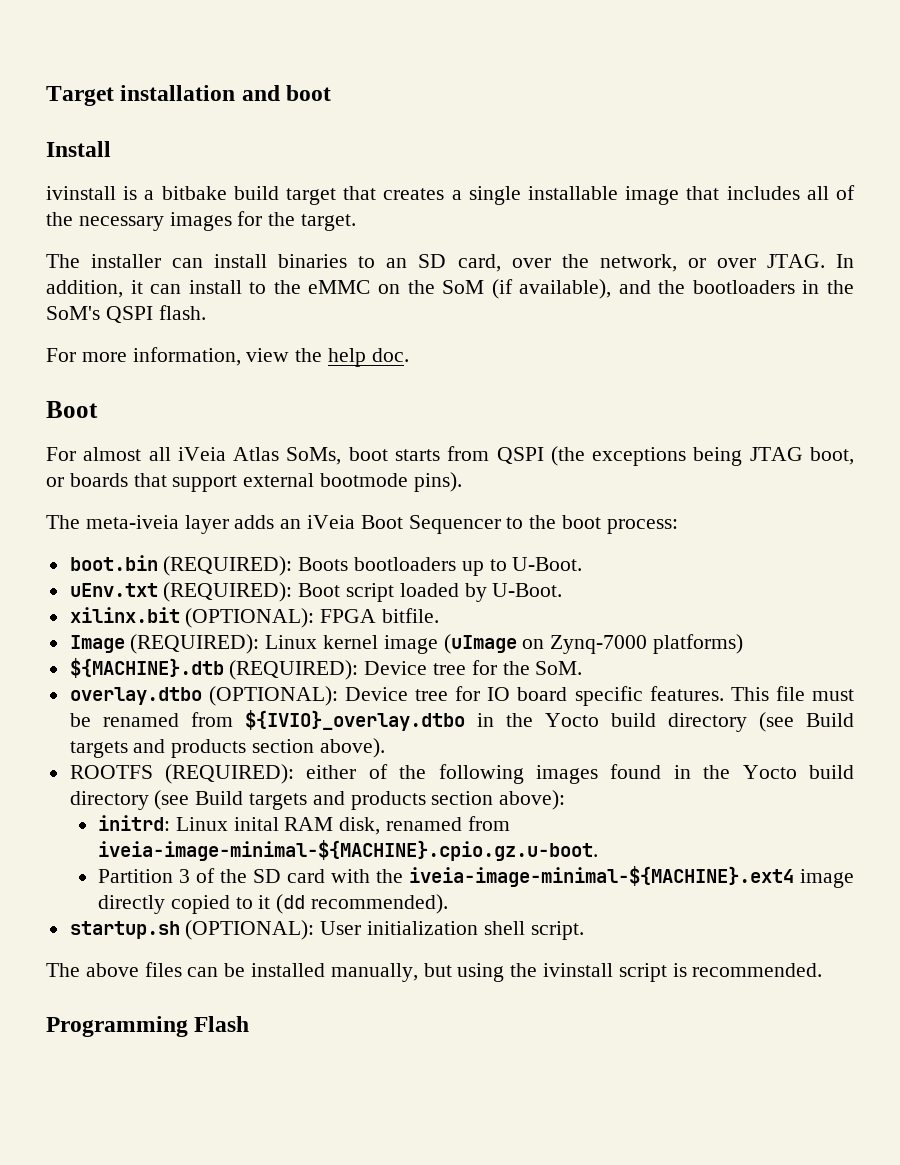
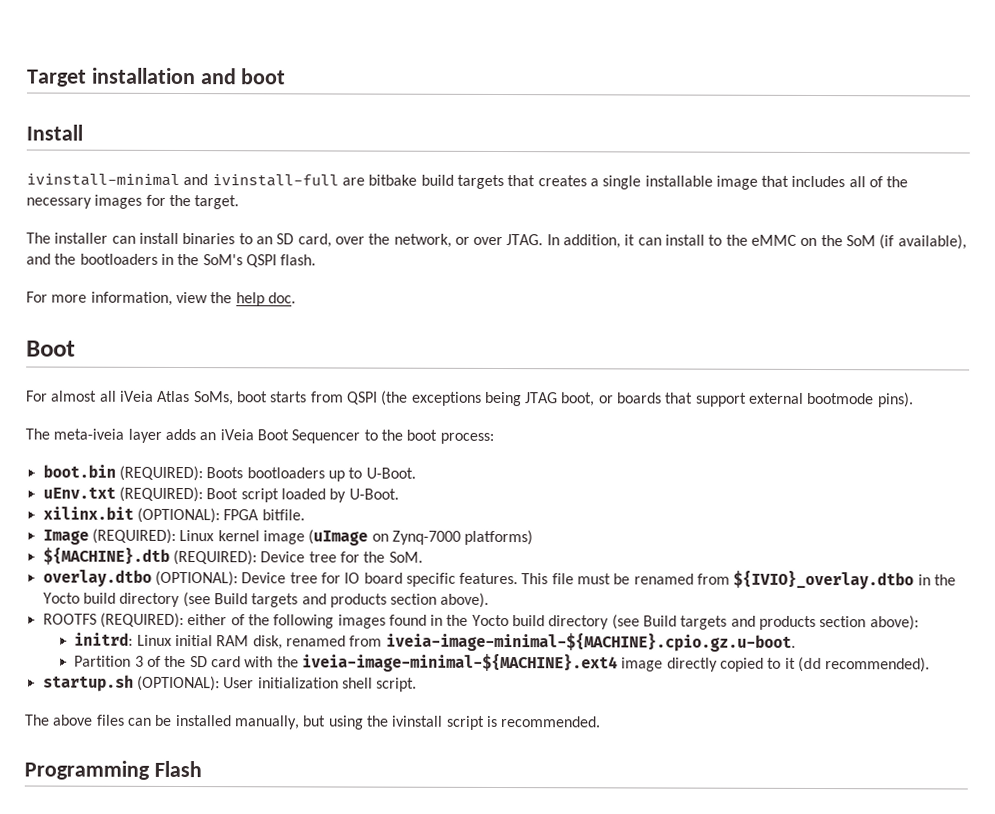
- ivinstall is a bitbake build target that creates a single installable image that includes all of the necessary images for the target.
+ ivinstall-minimal and ivinstall-full are bitbake build targets that creates a single installable image that includes all of the necessary images for the target.
- initrd: Linux inital RAM disk, renamed from iveia-image-minimal-${MACHINE}.cpio.gz.u-boot.
+ initrd: Linux initial RAM disk, renamed from iveia-image-minimal-${MACHINE}.cpio.gz.u-boot.

